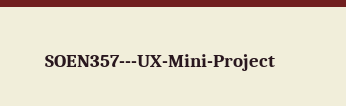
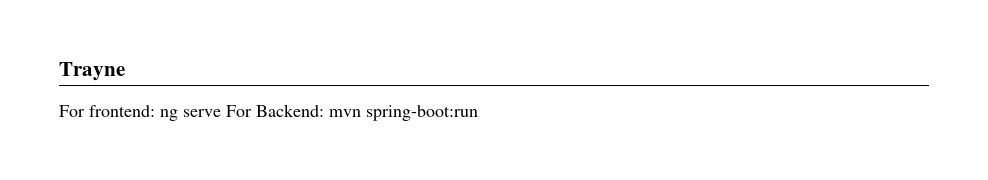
- SOEN357---UX-Mini-Project
+ Trayne
+ For frontend: ng serve For Backend: mvn spring-boot:run

